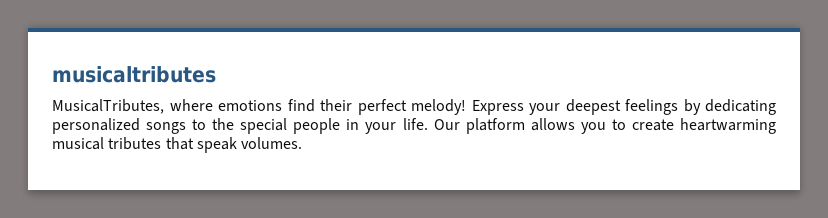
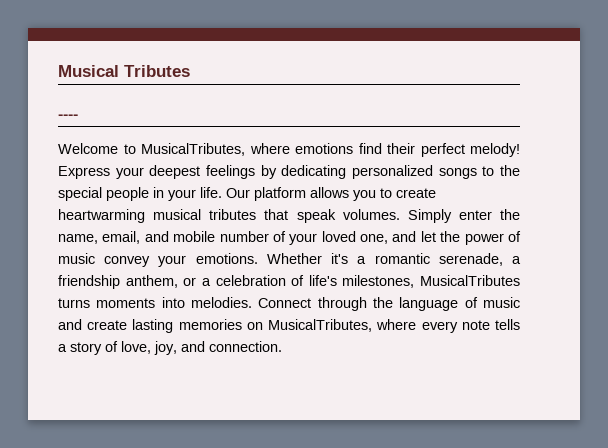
- musicaltributes
- MusicalTributes, where emotions find their perfect melody!
+ Musical Tributes
+ ----
+ Welcome to MusicalTributes, where emotions find their perfect melody!
+ Simply enter the name, email, and mobile number of your loved one, and let the power of music convey your emotions. Whether it's a romantic serenade, a friendship anthem, or a celebration of life's milestones, MusicalTributes turns moments into melodies. Connect through the language of music and create lasting memories on MusicalTributes, where every note tells a story of love, joy, and connection.

